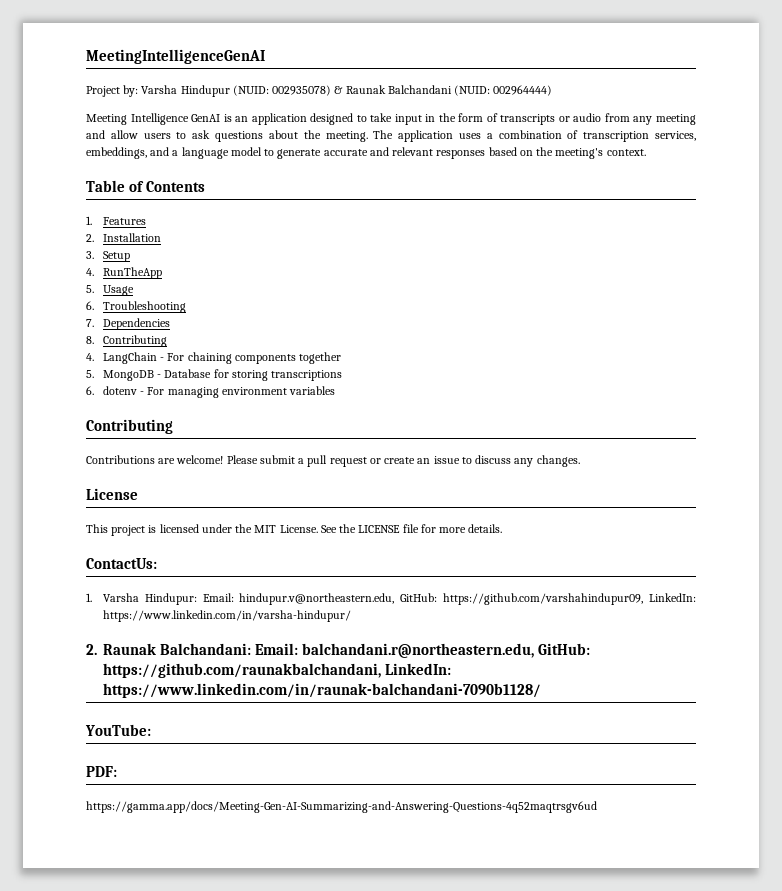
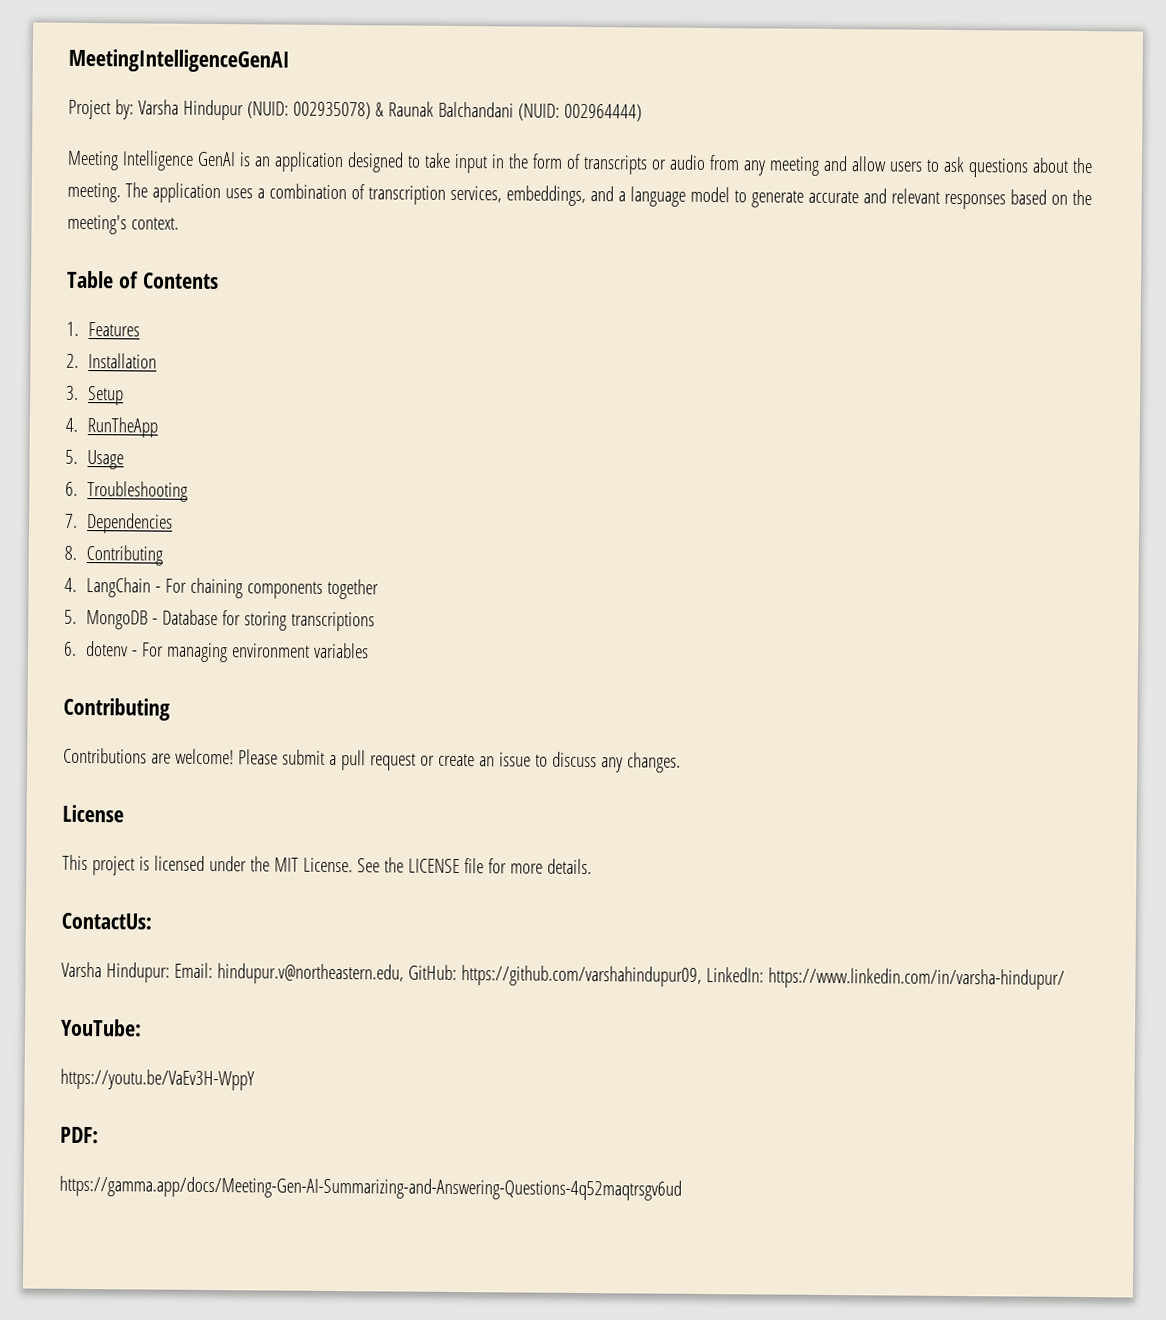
- 1. Varsha Hindupur: Email: hindupur.v@northeastern.edu, GitHub: https://github.com/varshahindupur09, LinkedIn: https://www.linkedin.com/in/varsha-hindupur/
+ Varsha Hindupur: Email: hindupur.v@northeastern.edu, GitHub: https://github.com/varshahindupur09, LinkedIn: https://www.linkedin.com/in/varsha-hindupur/
- 2. Raunak Balchandani: Email: balchandani.r@northeastern.edu, GitHub: https://github.com/raunakbalchandani, LinkedIn: https://www.linkedin.com/in/raunak-balchandani-7090b1128/
  YouTube:
+ https://youtu.be/VaEv3H-WppY

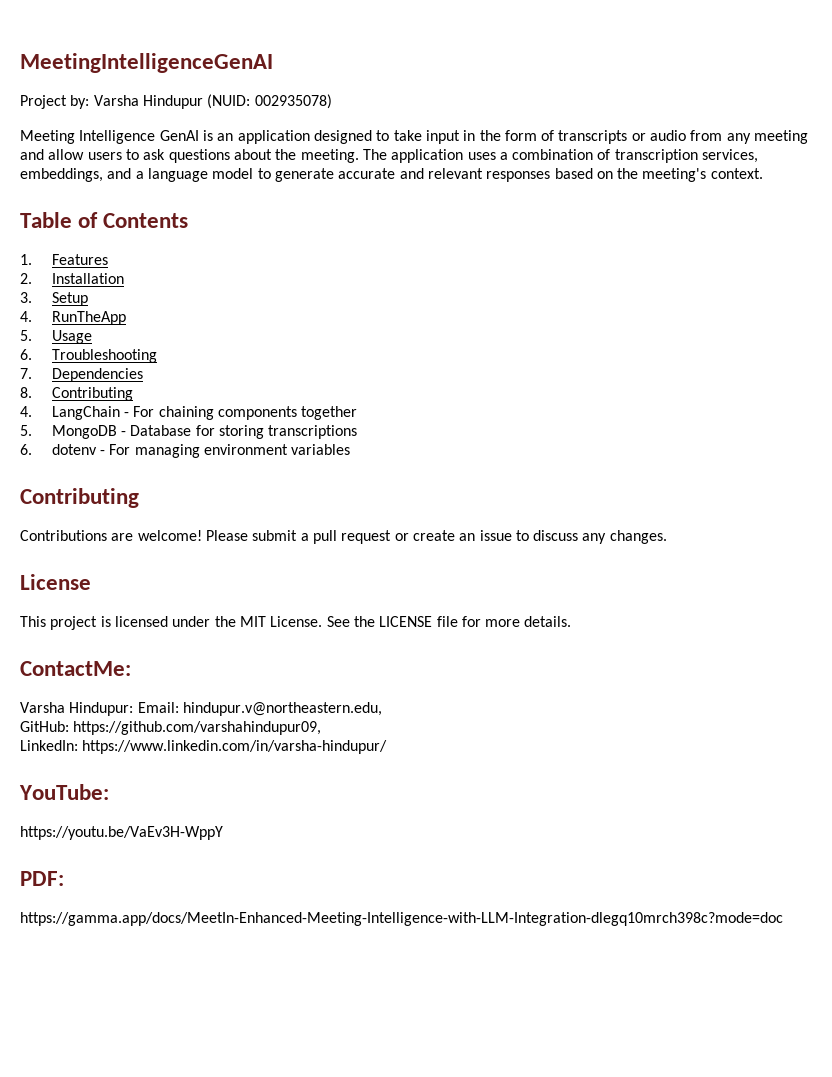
- Project by: Varsha Hindupur (NUID: 002935078) & Raunak Balchandani (NUID: 002964444)
+ Project by: Varsha Hindupur (NUID: 002935078)
- ContactUs:
+ ContactMe:
- Varsha Hindupur: Email: hindupur.v@northeastern.edu, GitHub: https://github.com/varshahindupur09, LinkedIn: https://www.linkedin.com/in/varsha-hindupur/
+ Varsha Hindupur: Email: hindupur.v@northeastern.edu,
+ GitHub: https://github.com/varshahindupur09,
+ LinkedIn: https://www.linkedin.com/in/varsha-hindupur/
- https://gamma.app/docs/Meeting-Gen-AI-Summarizing-and-Answering-Questions-4q52maqtrsgv6ud
+ https://gamma.app/docs/MeetIn-Enhanced-Meeting-Intelligence-with-LLM-Integration-dlegq10mrch398c?mode=doc

